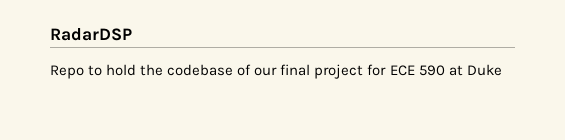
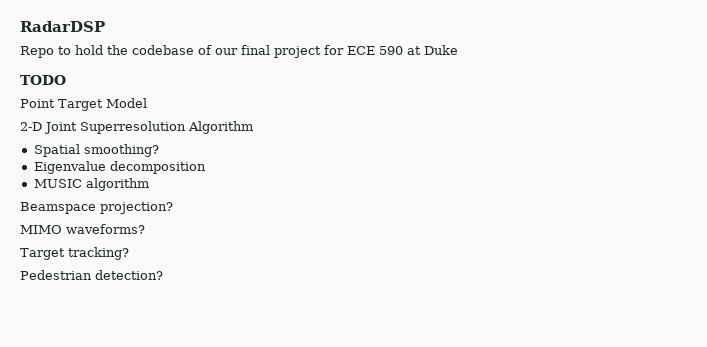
+ TODO
+ Point Target Model
+ 2-D Joint Superresolution Algorithm
+ Spatial smoothing?
+ Eigenvalue decomposition
+ MUSIC algorithm
+ Beamspace projection?
+ MIMO waveforms?
+ Target tracking?
+ Pedestrian detection?

